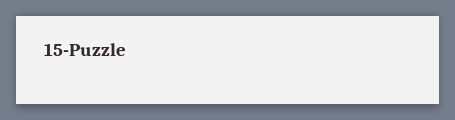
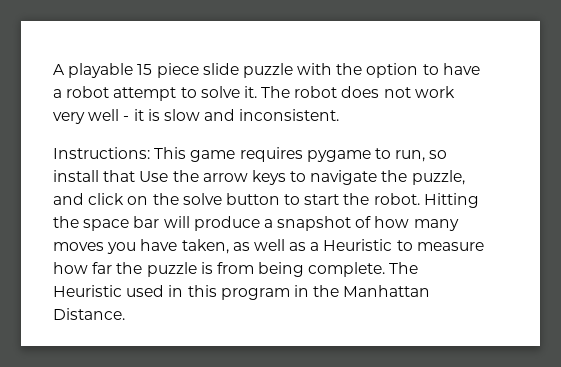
- 15-Puzzle
+ A playable 15 piece slide puzzle with the option to have a robot attempt to solve it. The robot does not work very well - it is slow and inconsistent.
+ Instructions: This game requires pygame to run, so install that Use the arrow keys to navigate the puzzle, and click on the solve button to start the robot. Hitting the space bar will produce a snapshot of how many moves you have taken, as well as a Heuristic to measure how far the puzzle is from being complete. The Heuristic used in this program in the Manhattan Distance.

